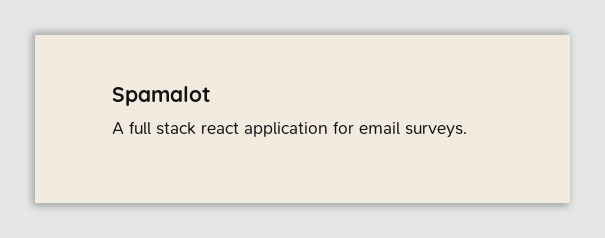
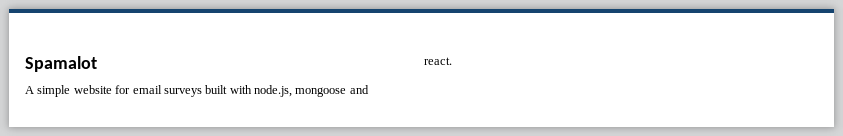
- A full stack react application for email surveys.
+ A simple website for email surveys built with node.js, mongoose and react.

